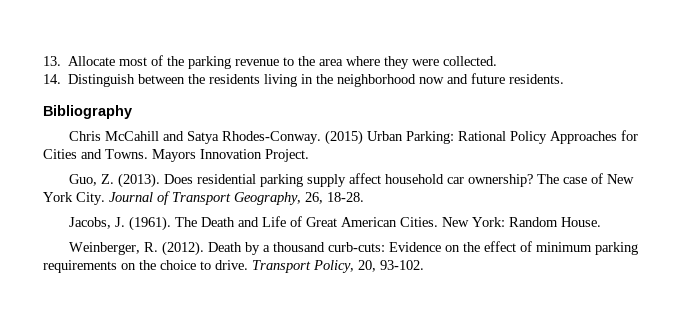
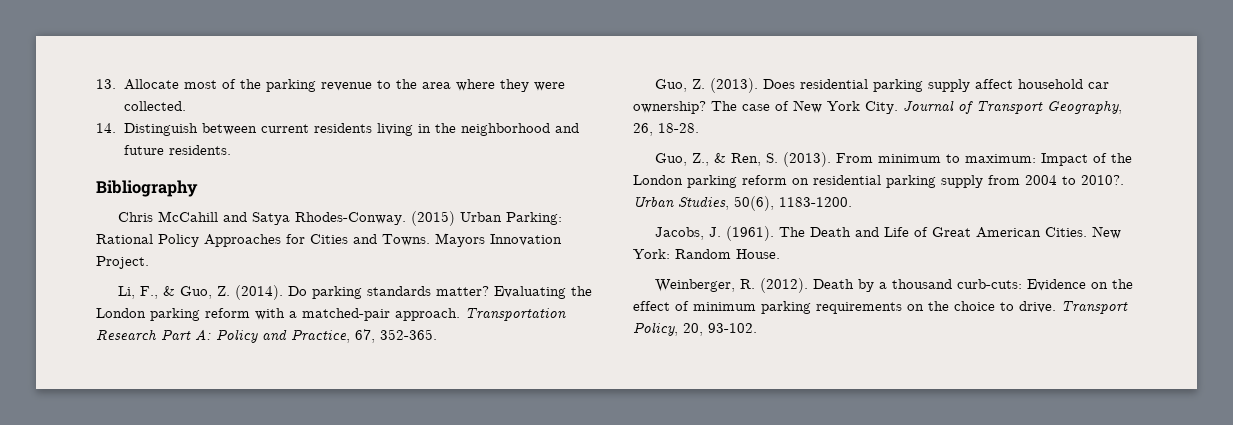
- 14. Distinguish between the residents living in the neighborhood now and future residents.
+ 14. Distinguish between current residents living in the neighborhood and future residents.
+ Li, F., & Guo, Z. (2014). Do parking standards matter? Evaluating the London parking reform with a matched-pair approach. Transportation Research Part A: Policy and Practice, 67, 352-365.
+ Guo, Z., & Ren, S. (2013). From minimum to maximum: Impact of the London parking reform on residential parking supply from 2004 to 2010?. Urban Studies, 50(6), 1183-1200.

